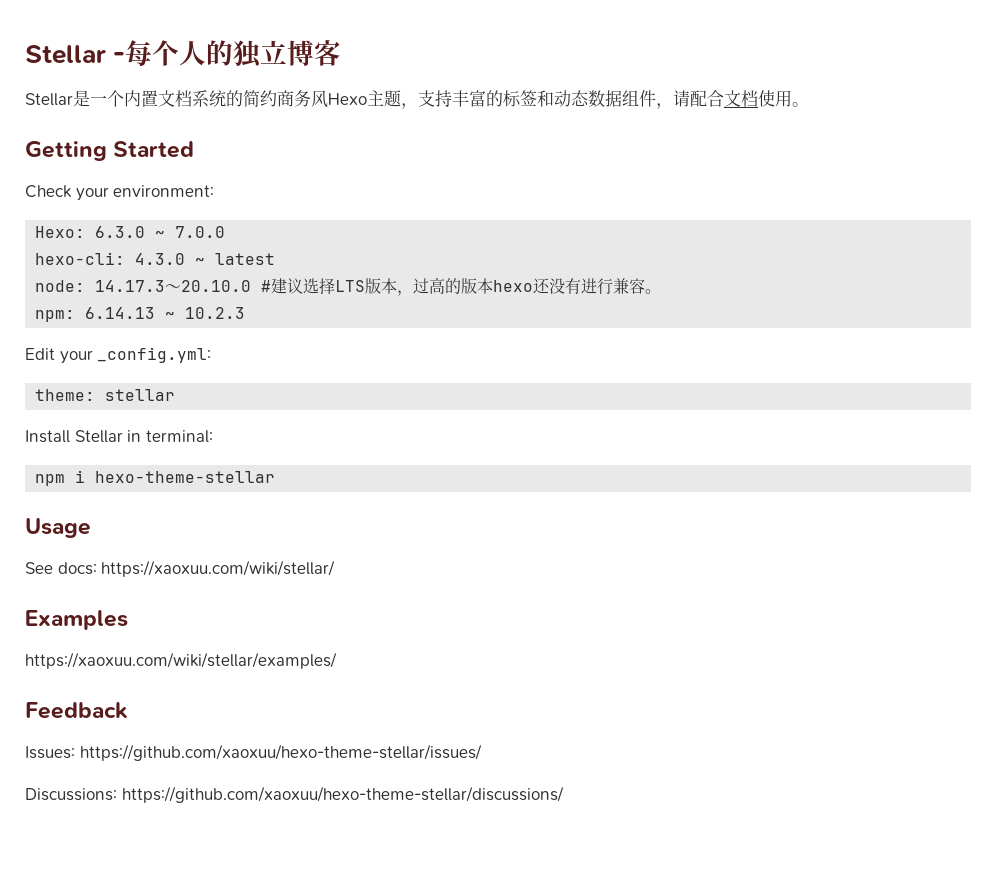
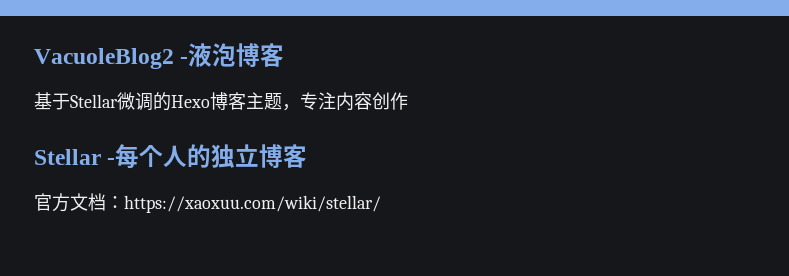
+ VacuoleBlog2 -液泡博客
+ 基于Stellar微调的Hexo博客主题，专注内容创作
- Stellar是一个内置文档系统的简约商务风Hexo主题，支持丰富的标签和动态数据组件，请配合文档使用。
- Getting Started
- Check your environment:
- Hexo: 6.3.0 ~ 7.0.0
- hexo-cli: 4.3.0 ~ latest
- node: 14.17.3～20.10.0 #建议选择LTS版本，过高的版本hexo还没有进行兼容。
- npm: 6.14.13 ~ 10.2.3
- Edit your _config.yml:
- theme: stellar
- Install Stellar in terminal:
- npm i hexo-theme-stellar
- Usage
- See docs: https://xaoxuu.com/wiki/stellar/
- Examples
- https://xaoxuu.com/wiki/stellar/examples/
- Feedback
- Issues: https://github.com/xaoxuu/hexo-theme-stellar/issues/
- Discussions: https://github.com/xaoxuu/hexo-theme-stellar/discussions/
+ 官方文档：https://xaoxuu.com/wiki/stellar/

